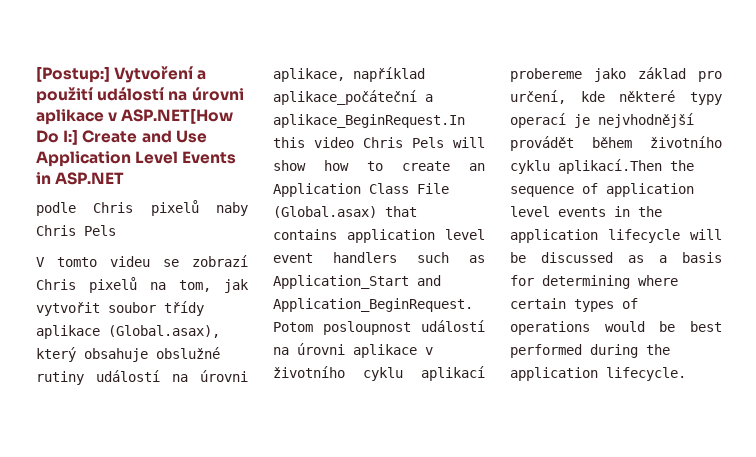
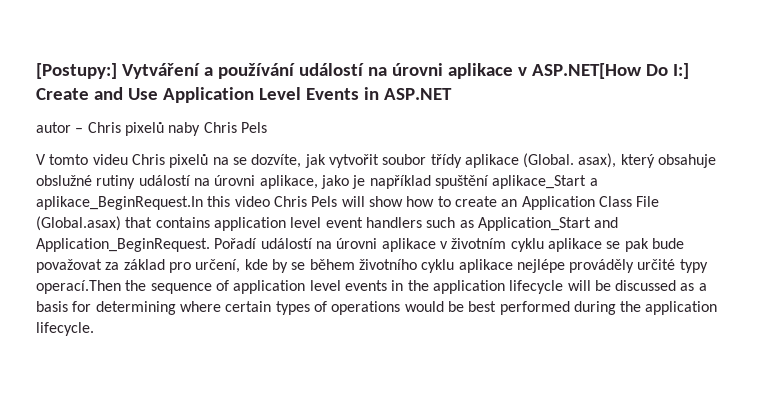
- [Postup:] Vytvoření a použití událostí na úrovni aplikace v ASP.NET[How Do I:] Create and Use Application Level Events in ASP.NET
+ [Postupy:] Vytváření a používání událostí na úrovni aplikace v ASP.NET[How Do I:] Create and Use Application Level Events in ASP.NET
- podle Chris pixelů naby Chris Pels
+ autor – Chris pixelů naby Chris Pels
- V tomto videu se zobrazí Chris pixelů na tom, jak vytvořit soubor třídy aplikace (Global.asax), který obsahuje obslužné rutiny událostí na úrovni aplikace, například aplikace_počáteční a aplikace_BeginRequest.In this video Chris Pels will show how to create an Application Class File (Global.asax) that contains application level event handlers such as Application_Start and Application_BeginRequest.
+ V tomto videu Chris pixelů na se dozvíte, jak vytvořit soubor třídy aplikace (Global. asax), který obsahuje obslužné rutiny událostí na úrovni aplikace, jako je například spuštění aplikace_Start a aplikace_BeginRequest.In this video Chris Pels will show how to create an Application Class File (Global.asax) that contains application level event handlers such as Application_Start and Application_BeginRequest.
- Potom posloupnost událostí na úrovni aplikace v životního cyklu aplikací probereme jako základ pro určení, kde některé typy operací je nejvhodnější provádět během životního cyklu aplikací.Then the sequence of application level events in the application lifecycle will be discussed as a basis for determining where certain types of operations would be best performed during the application lifecycle.
+ Pořadí událostí na úrovni aplikace v životním cyklu aplikace se pak bude považovat za základ pro určení, kde by se během životního cyklu aplikace nejlépe prováděly určité typy operací.Then the sequence of application level events in the application lifecycle will be discussed as a basis for determining where certain types of operations would be best performed during the application lifecycle.

